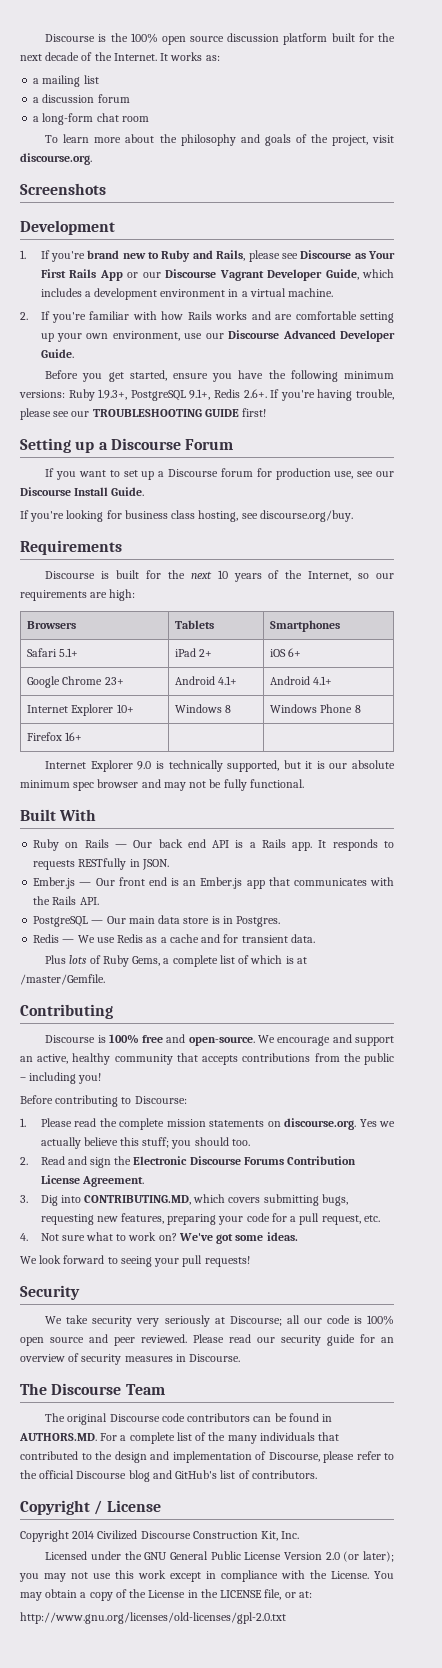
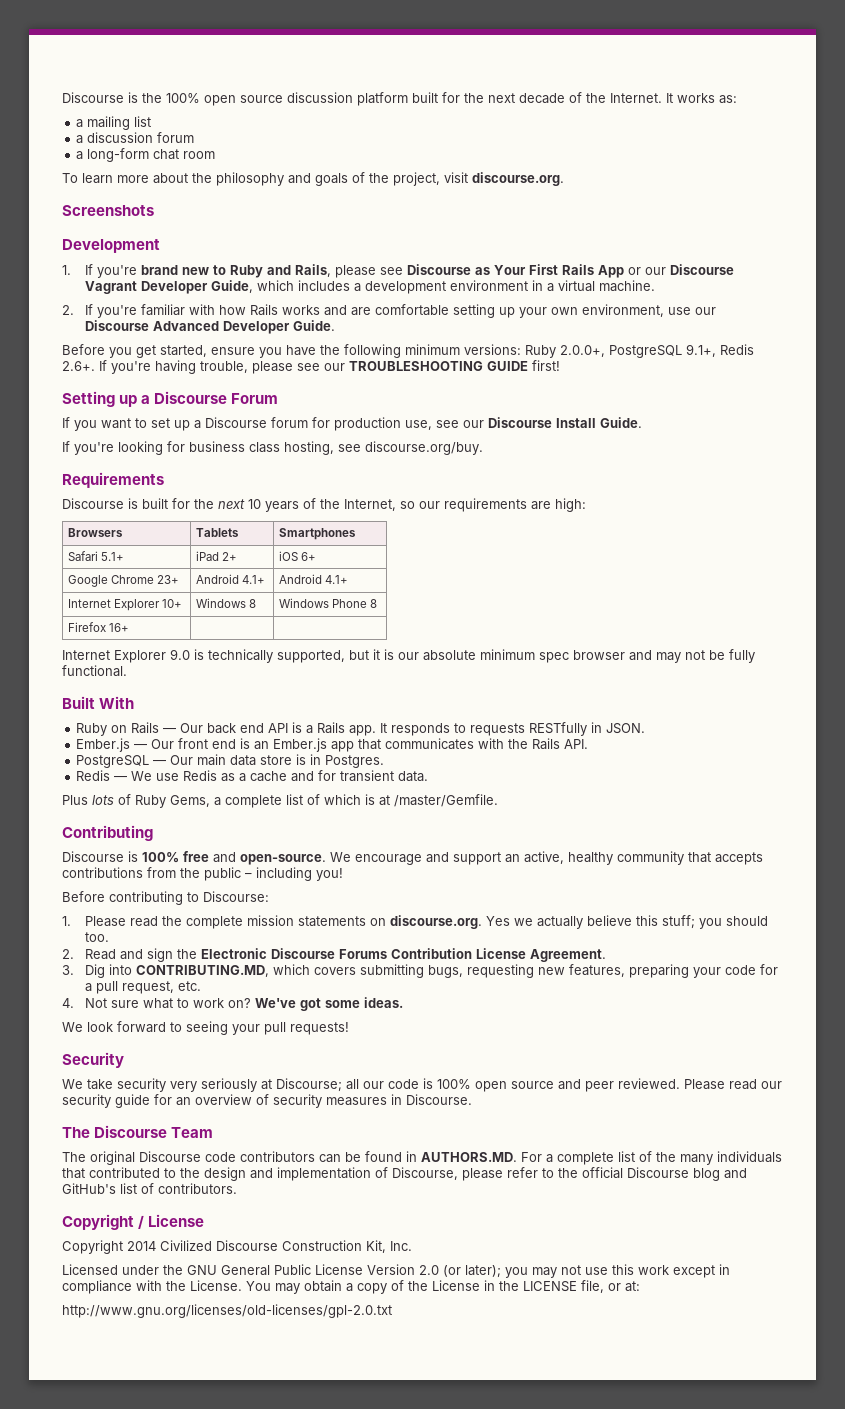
- Before you get started, ensure you have the following minimum versions: Ruby 1.9.3+, PostgreSQL 9.1+, Redis 2.6+. If you're having trouble, please see our TROUBLESHOOTING GUIDE first!
+ Before you get started, ensure you have the following minimum versions: Ruby 2.0.0+, PostgreSQL 9.1+, Redis 2.6+. If you're having trouble, please see our TROUBLESHOOTING GUIDE first!

